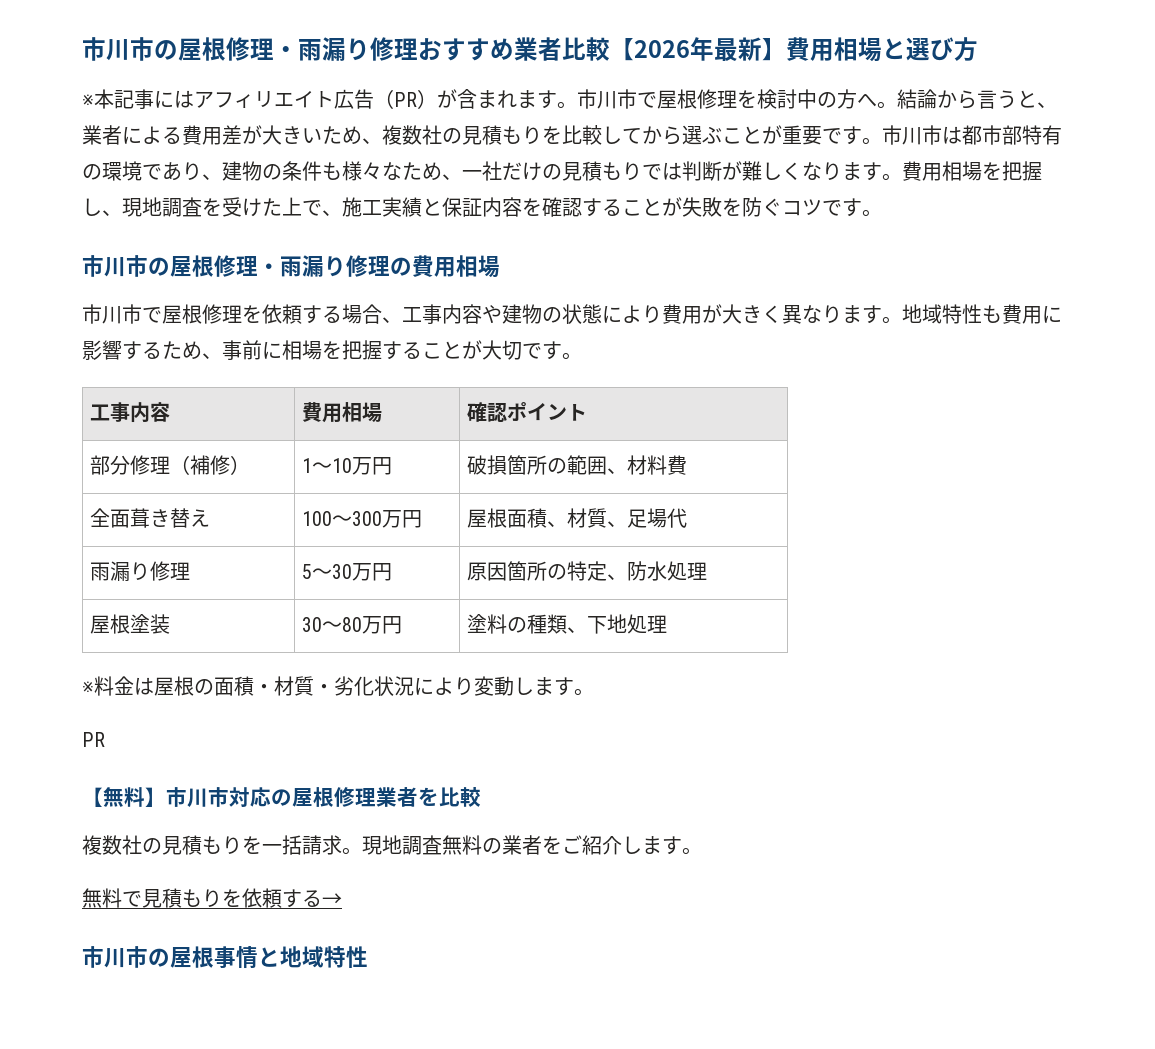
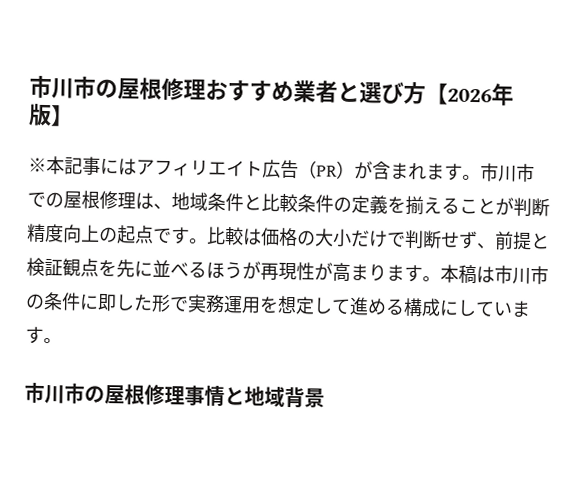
- 市川市の屋根修理・雨漏り修理おすすめ業者比較【2026年最新】費用相場と選び方
+ 市川市の屋根修理おすすめ業者と選び方【2026年版】
- 市川市で屋根修理を検討中の方へ。結論から言うと、業者による費用差が大きいため、複数社の見積もりを比較してから選ぶことが重要です。市川市は都市部特有の環境であり、建物の条件も様々なため、一社だけの見積もりでは判断が難しくなります。費用相場を把握し、現地調査を受けた上で、施工実績と保証内容を確認することが失敗を防ぐコツです。
+ 市川市での屋根修理は、地域条件と比較条件の定義を揃えることが判断精度向上の起点です。比較は価格の大小だけで判断せず、前提と検証観点を先に並べるほうが再現性が高まります。本稿は市川市の条件に即した形で実務運用を想定して進める構成にしています。
- 市川市の屋根修理・雨漏り修理の費用相場
- 市川市で屋根修理を依頼する場合、工事内容や建物の状態により費用が大きく異なります。地域特性も費用に影響するため、事前に相場を把握することが大切です。
- 工事内容 | 費用相場 | 確認ポイント
- 部分修理（補修） | 1〜10万円 | 破損箇所の範囲、材料費
- 全面葺き替え | 100〜300万円 | 屋根面積、材質、足場代
- 雨漏り修理 | 5〜30万円 | 原因箇所の特定、防水処理
- 屋根塗装 | 30〜80万円 | 塗料の種類、下地処理
- ※料金は屋根の面積・材質・劣化状況により変動します。
- PR
- 【無料】市川市対応の屋根修理業者を比較
- 複数社の見積もりを一括請求。現地調査無料の業者をご紹介します。
- 無料で見積もりを依頼する→
- 市川市の屋根事情と地域特性
+ 市川市の屋根修理事情と地域背景

